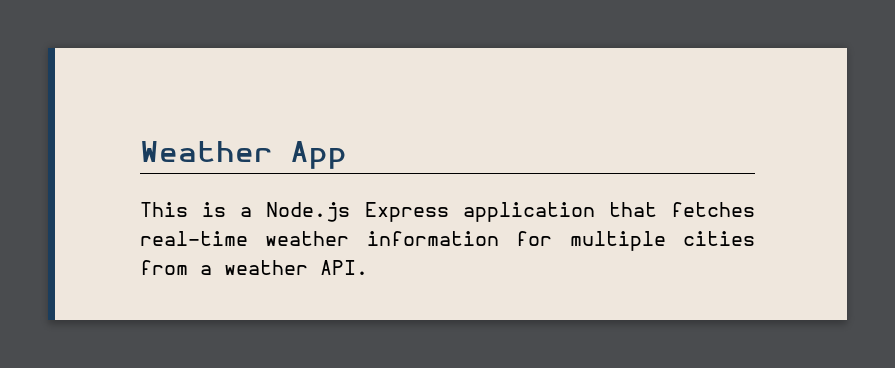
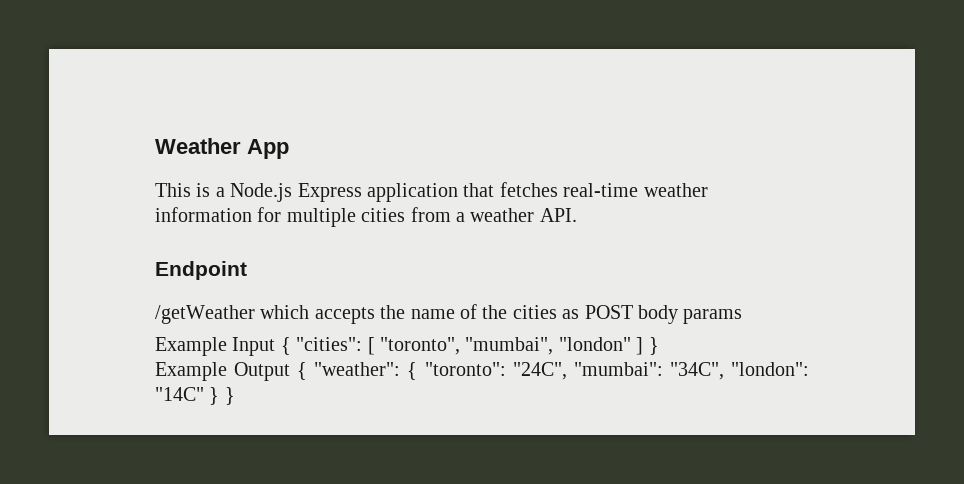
+ Endpoint
+ /getWeather which accepts the name of the cities as POST body params
+ Example Input { "cities": [ "toronto", "mumbai", "london" ] }
+ Example Output { "weather": { "toronto": "24C", "mumbai": "34C", "london": "14C" } }

